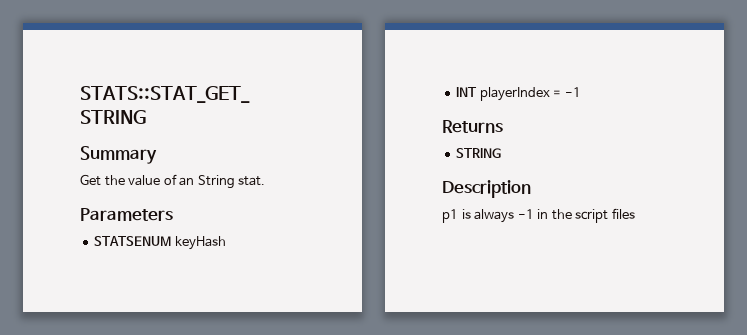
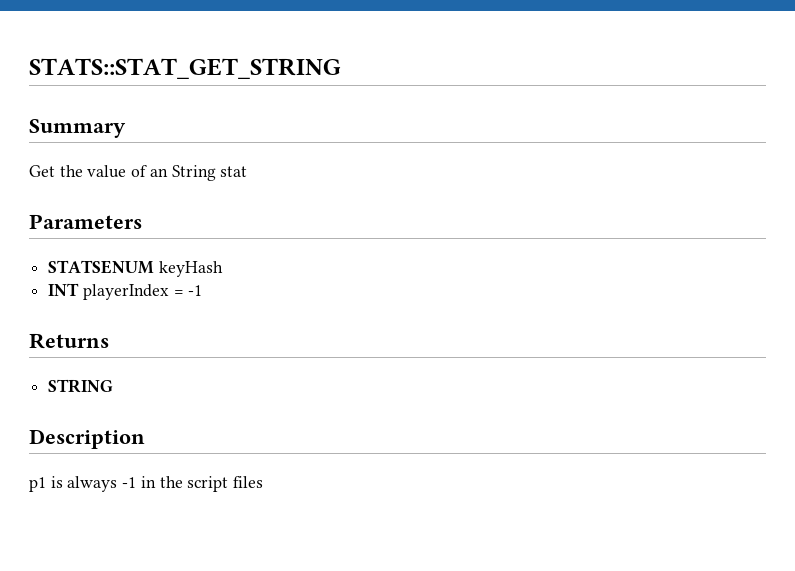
- Get the value of an String stat.
+ Get the value of an String stat

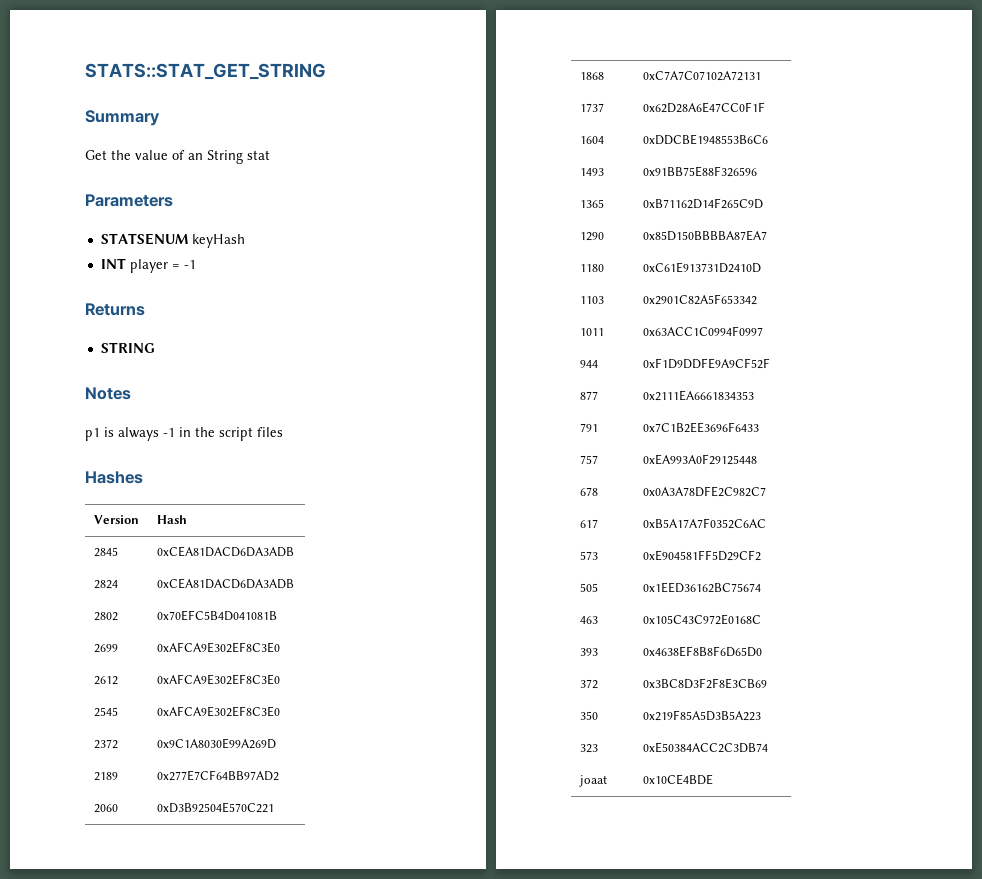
- INT playerIndex = -1
+ INT player = -1
- Description
+ Notes
+ Hashes
+ Version | Hash
+ 2845 | 0xCEA81DACD6DA3ADB
+ 2824 | 0xCEA81DACD6DA3ADB
+ 2802 | 0x70EFC5B4D041081B
+ 2699 | 0xAFCA9E302EF8C3E0
+ 2612 | 0xAFCA9E302EF8C3E0
+ 2545 | 0xAFCA9E302EF8C3E0
+ 2372 | 0x9C1A8030E99A269D
+ 2189 | 0x277E7CF64BB97AD2
+ 2060 | 0xD3B92504E570C221
+ 1868 | 0xC7A7C07102A72131
+ 1737 | 0x62D28A6E47CC0F1F
+ 1604 | 0xDDCBE1948553B6C6
+ 1493 | 0x91BB75E88F326596
+ 1365 | 0xB71162D14F265C9D
+ 1290 | 0x85D150BBBBA87EA7
+ 1180 | 0xC61E913731D2410D
+ 1103 | 0x2901C82A5F653342
+ 1011 | 0x63ACC1C0994F0997
+ 944 | 0xF1D9DDFE9A9CF52F
+ 877 | 0x2111EA6661834353
+ 791 | 0x7C1B2EE3696F6433
+ 757 | 0xEA993A0F29125448
+ 678 | 0x0A3A78DFE2C982C7
+ 617 | 0xB5A17A7F0352C6AC
+ 573 | 0xE904581FF5D29CF2
+ 505 | 0x1EED36162BC75674
+ 463 | 0x105C43C972E0168C
+ 393 | 0x4638EF8B8F6D65D0
+ 372 | 0x3BC8D3F2F8E3CB69
+ 350 | 0x219F85A5D3B5A223
+ 323 | 0xE50384ACC2C3DB74
+ joaat | 0x10CE4BDE

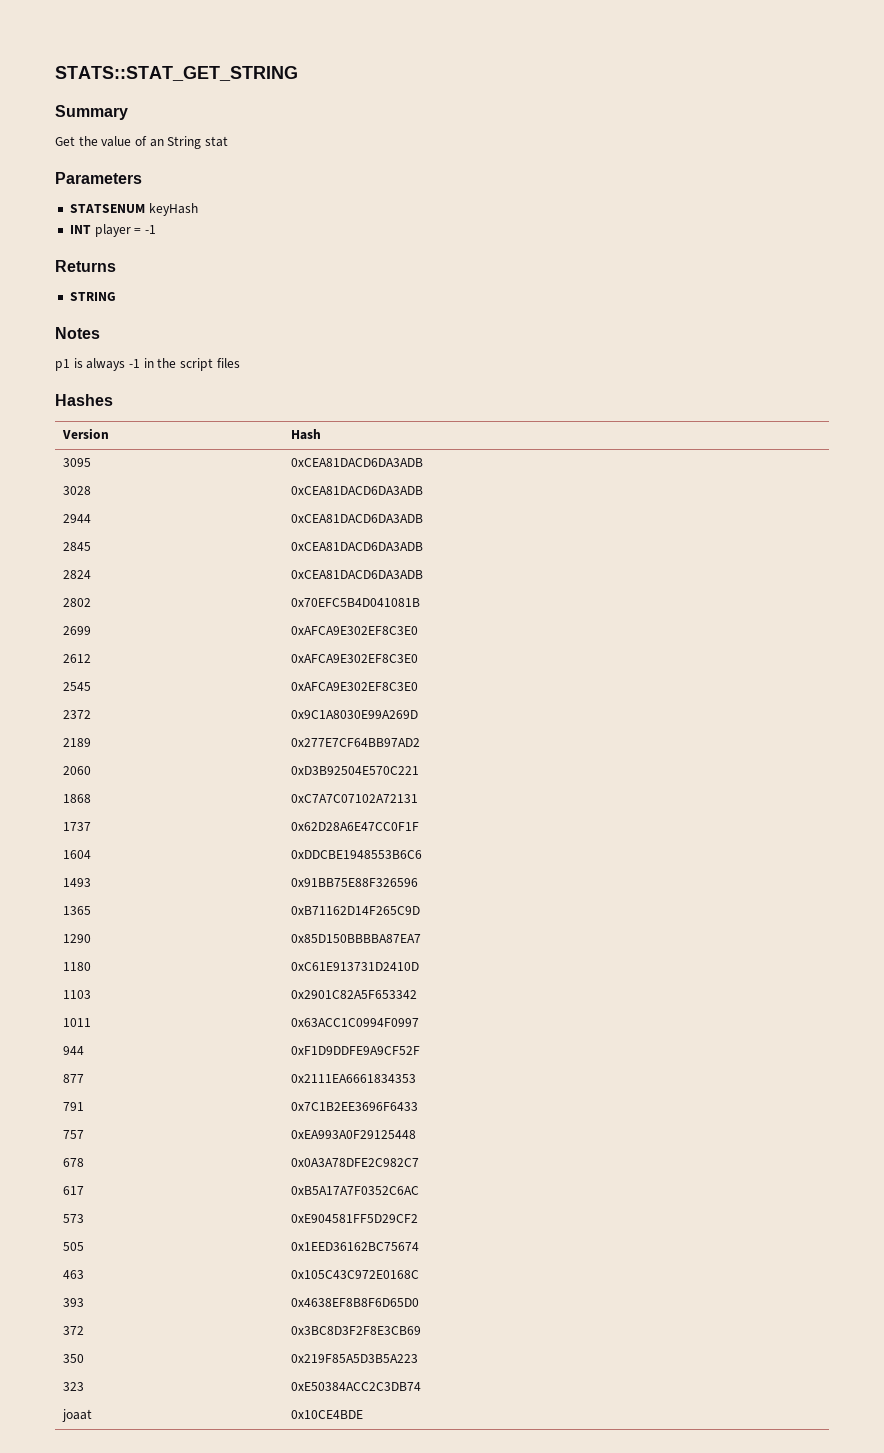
+ 3095 | 0xCEA81DACD6DA3ADB
+ 3028 | 0xCEA81DACD6DA3ADB
+ 2944 | 0xCEA81DACD6DA3ADB

